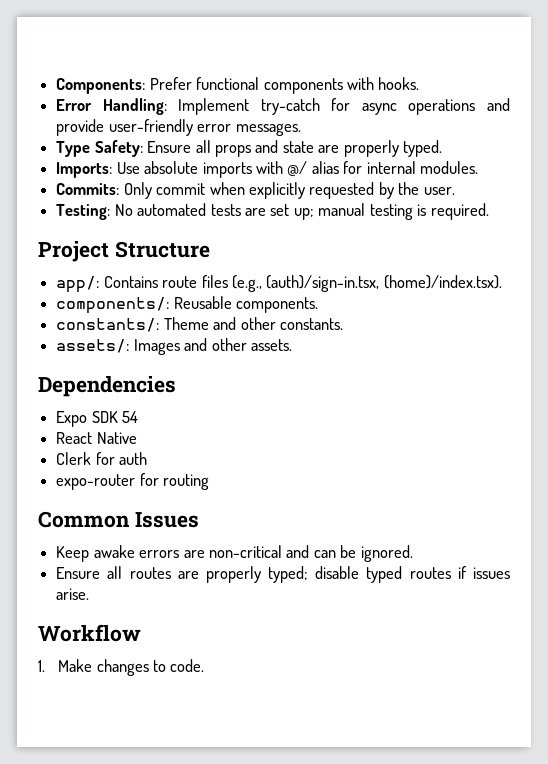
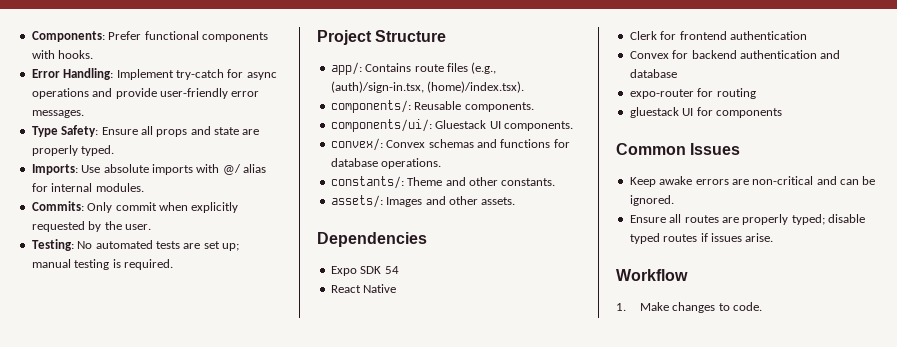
+ components/ui/: Gluestack UI components.
+ convex/: Convex schemas and functions for database operations.
- Clerk for auth
+ Clerk for frontend authentication
+ Convex for backend authentication and database
+ gluestack UI for components

